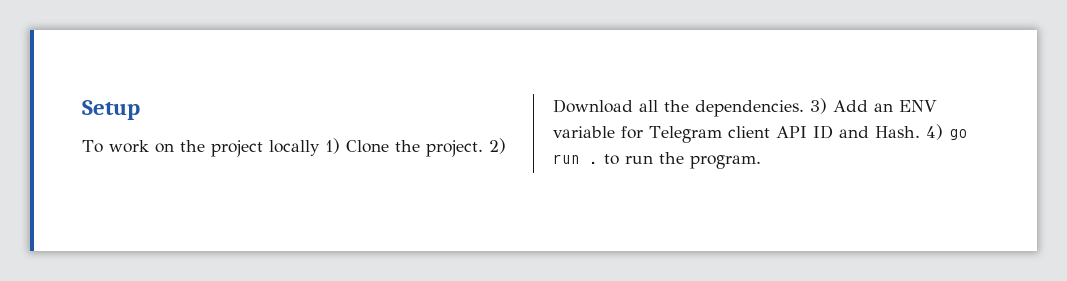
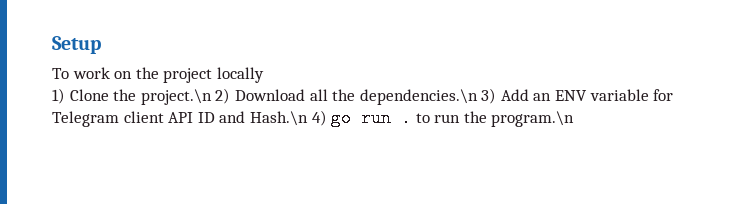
- To work on the project locally 1) Clone the project. 2) Download all the dependencies. 3) Add an ENV variable for Telegram client API ID and Hash. 4) go run . to run the program.
+ To work on the project locally
+ 1) Clone the project.\n 2) Download all the dependencies.\n 3) Add an ENV variable for Telegram client API ID and Hash.\n 4) go run . to run the program.\n

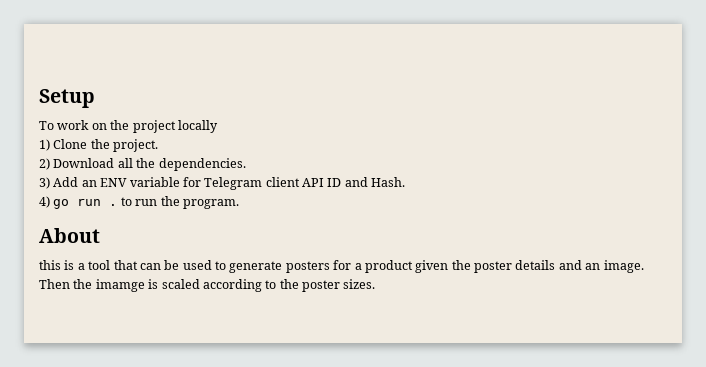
- 1) Clone the project.\n 2) Download all the dependencies.\n 3) Add an ENV variable for Telegram client API ID and Hash.\n 4) go run . to run the program.\n
+ 1) Clone the project.
+ 2) Download all the dependencies.
+ 3) Add an ENV variable for Telegram client API ID and Hash.
+ 4) go run . to run the program.
+ About
+ this is a tool that can be used to generate posters for a product given the poster details and an image. Then the imamge is scaled according to the poster sizes.

